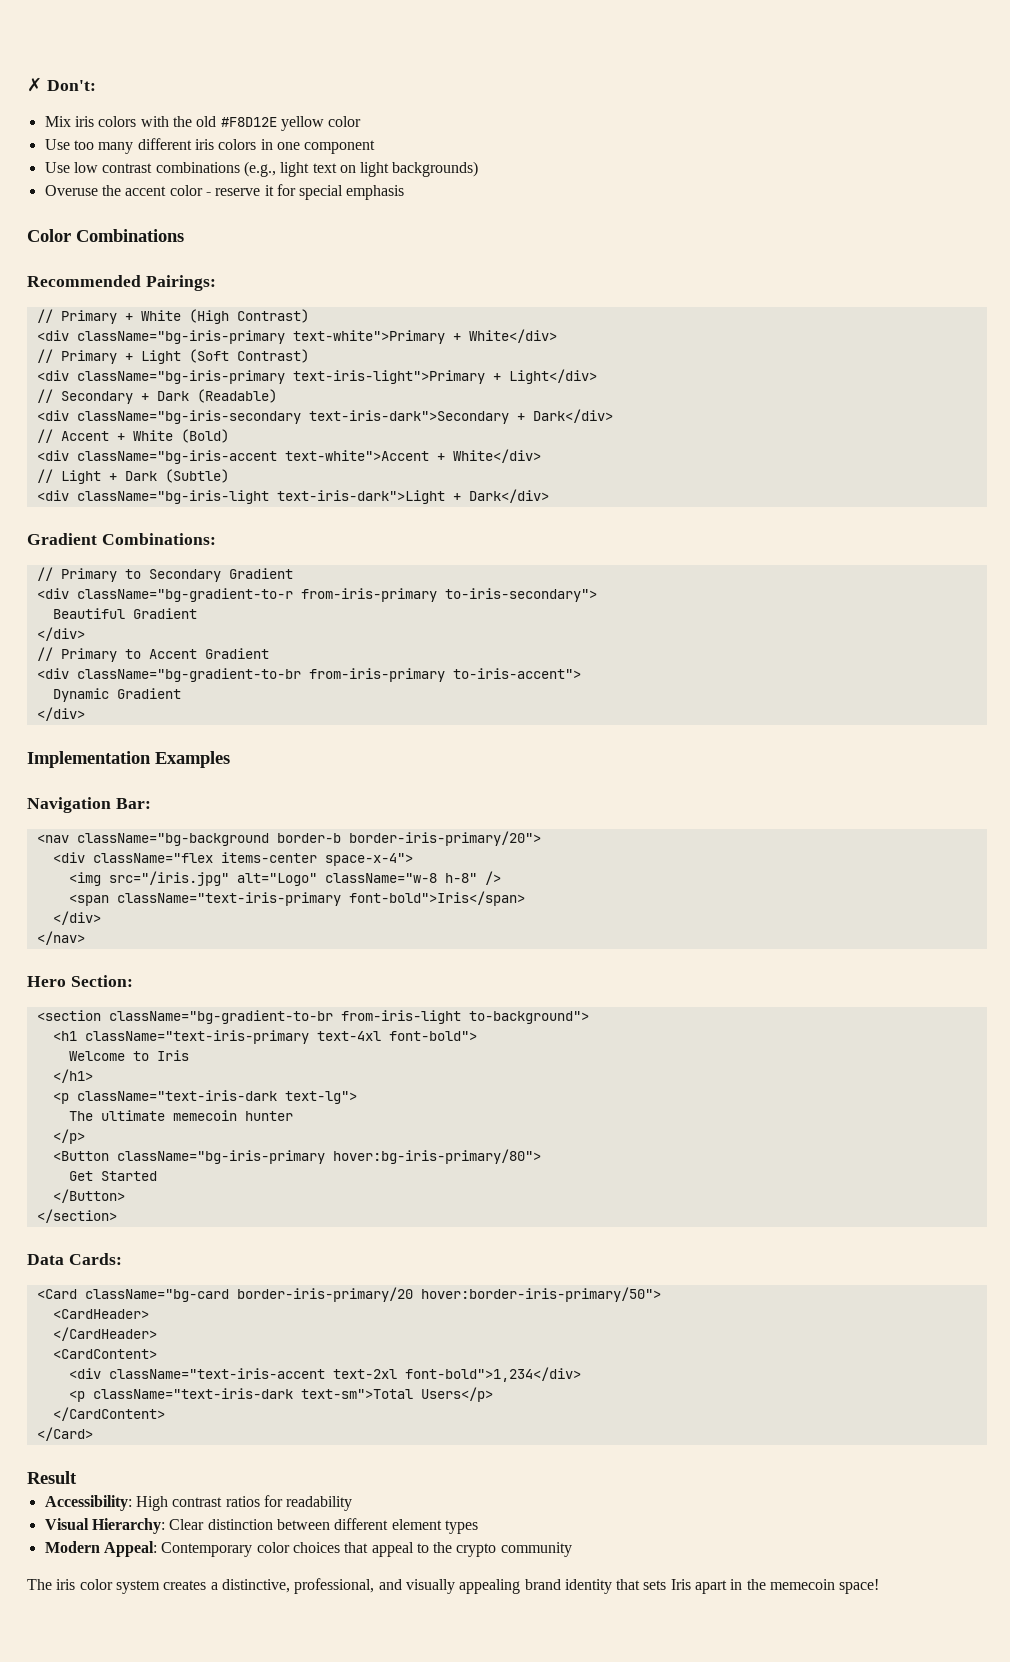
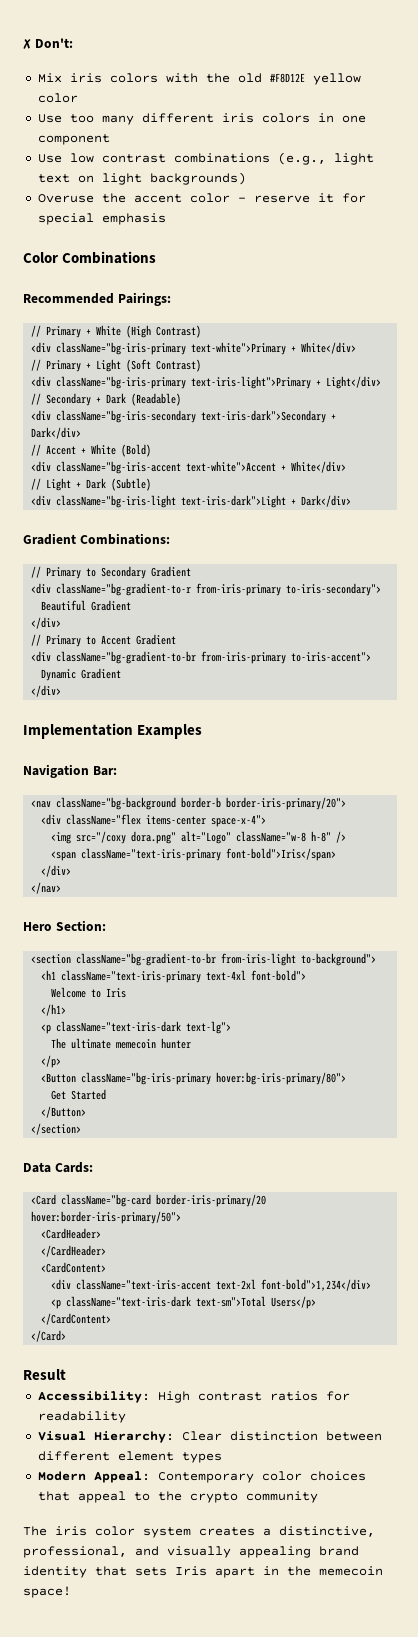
- <img src="/iris.jpg" alt="Logo" className="w-8 h-8" />
+ <img src="/coxy dora.png" alt="Logo" className="w-8 h-8" />

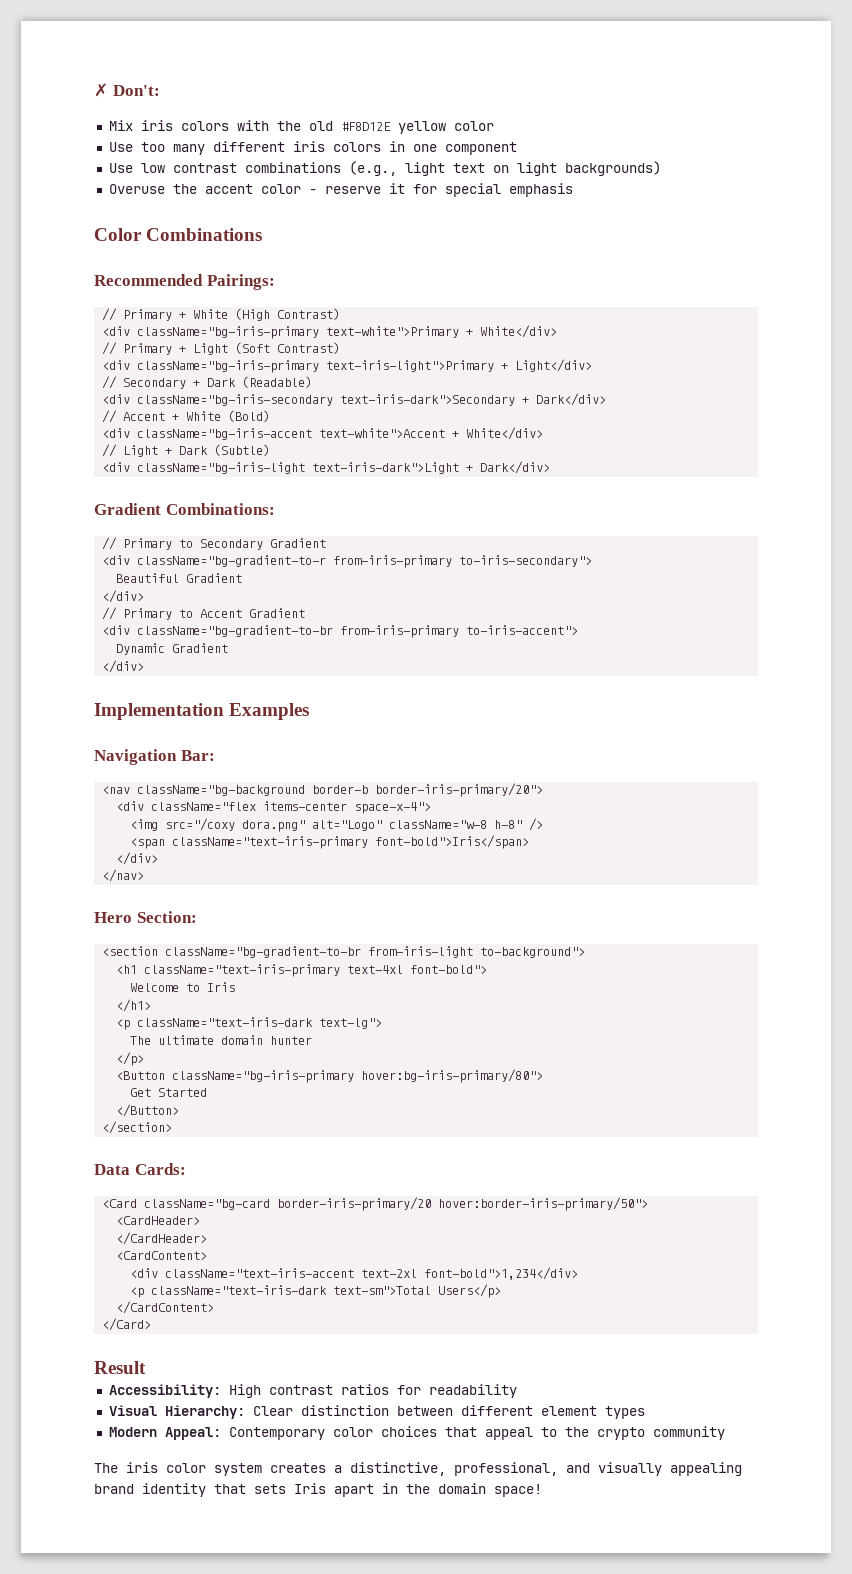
- The ultimate memecoin hunter
+ The ultimate domain hunter
- The iris color system creates a distinctive, professional, and visually appealing brand identity that sets Iris apart in the memecoin space!
+ The iris color system creates a distinctive, professional, and visually appealing brand identity that sets Iris apart in the domain space!

